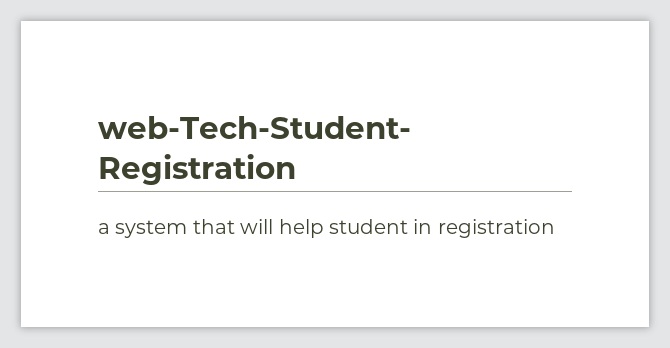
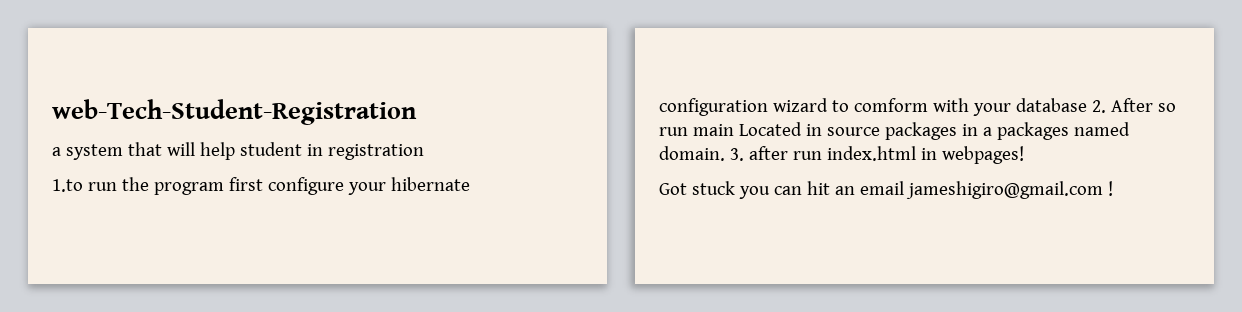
+ 1.to run the program first configure your hibernate configuration wizard to comform with your database 2. After so run main Located in source packages in a packages named domain. 3. after run index.html in webpages!
+ Got stuck you can hit an email jameshigiro@gmail.com !

